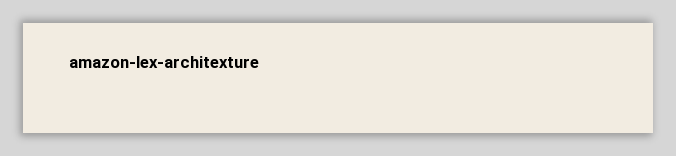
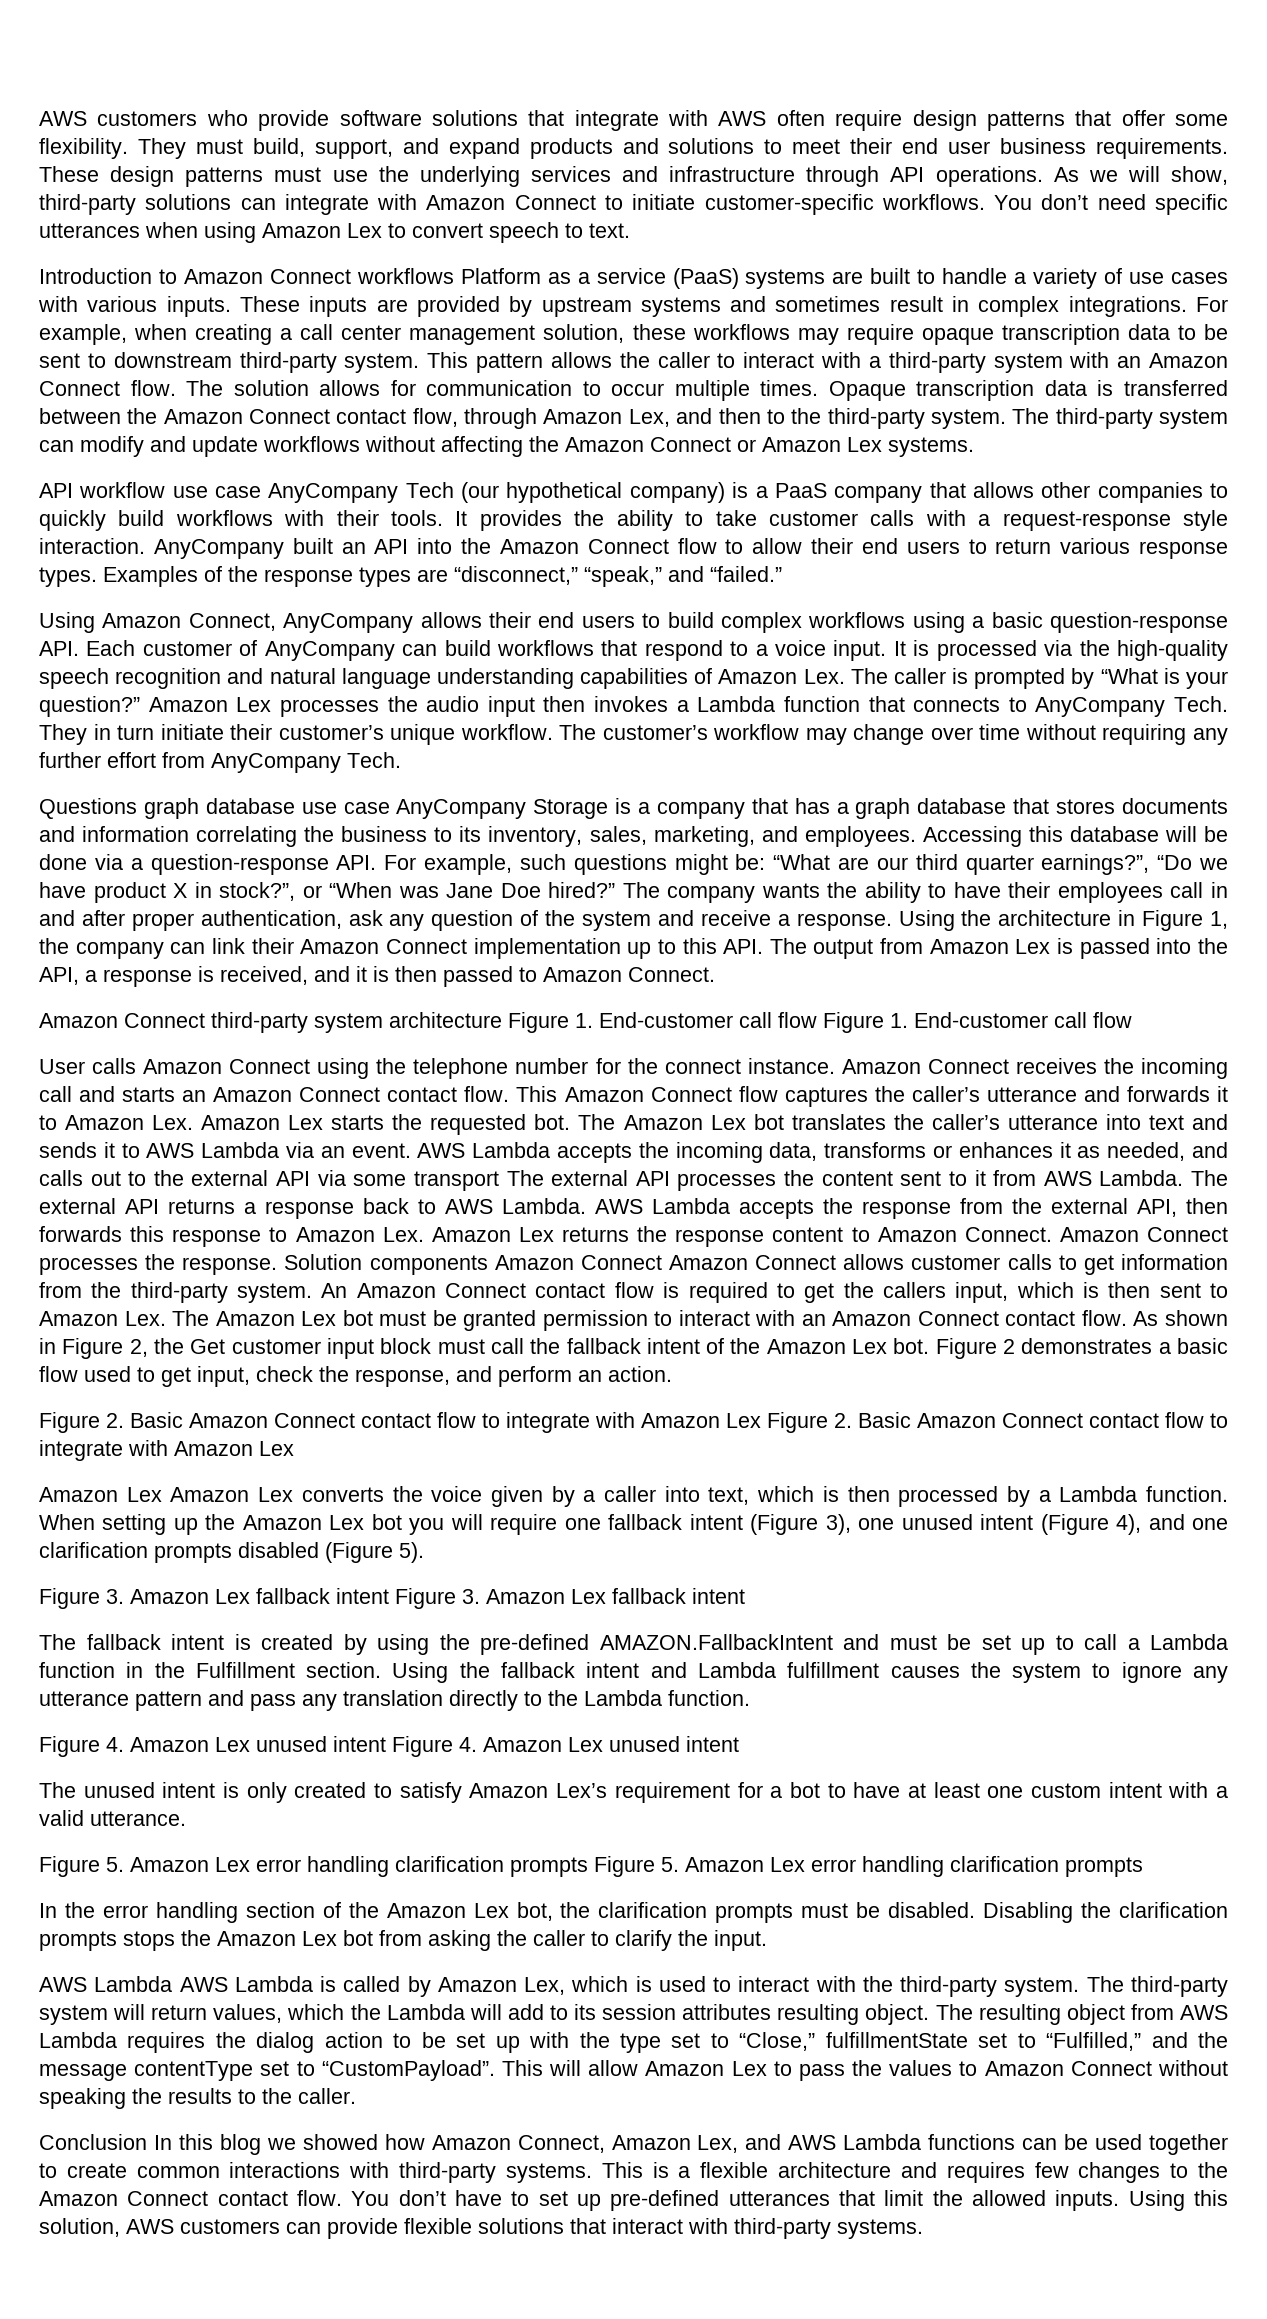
- amazon-lex-architexture
+ AWS customers who provide software solutions that integrate with AWS often require design patterns that offer some flexibility. They must build, support, and expand products and solutions to meet their end user business requirements. These design patterns must use the underlying services and infrastructure through API operations. As we will show, third-party solutions can integrate with Amazon Connect to initiate customer-specific workflows. You don’t need specific utterances when using Amazon Lex to convert speech to text.
+ Introduction to Amazon Connect workflows Platform as a service (PaaS) systems are built to handle a variety of use cases with various inputs. These inputs are provided by upstream systems and sometimes result in complex integrations. For example, when creating a call center management solution, these workflows may require opaque transcription data to be sent to downstream third-party system. This pattern allows the caller to interact with a third-party system with an Amazon Connect flow. The solution allows for communication to occur multiple times. Opaque transcription data is transferred between the Amazon Connect contact flow, through Amazon Lex, and then to the third-party system. The third-party system can modify and update workflows without affecting the Amazon Connect or Amazon Lex systems.
+ API workflow use case AnyCompany Tech (our hypothetical company) is a PaaS company that allows other companies to quickly build workflows with their tools. It provides the ability to take customer calls with a request-response style interaction. AnyCompany built an API into the Amazon Connect flow to allow their end users to return various response types. Examples of the response types are “disconnect,” “speak,” and “failed.”
+ Using Amazon Connect, AnyCompany allows their end users to build complex workflows using a basic question-response API. Each customer of AnyCompany can build workflows that respond to a voice input. It is processed via the high-quality speech recognition and natural language understanding capabilities of Amazon Lex. The caller is prompted by “What is your question?” Amazon Lex processes the audio input then invokes a Lambda function that connects to AnyCompany Tech. They in turn initiate their customer’s unique workflow. The customer’s workflow may change over time without requiring any further effort from AnyCompany Tech.
+ Questions graph database use case AnyCompany Storage is a company that has a graph database that stores documents and information correlating the business to its inventory, sales, marketing, and employees. Accessing this database will be done via a question-response API. For example, such questions might be: “What are our third quarter earnings?”, “Do we have product X in stock?”, or “When was Jane Doe hired?” The company wants the ability to have their employees call in and after proper authentication, ask any question of the system and receive a response. Using the architecture in Figure 1, the company can link their Amazon Connect implementation up to this API. The output from Amazon Lex is passed into the API, a response is received, and it is then passed to Amazon Connect.
+ Amazon Connect third-party system architecture Figure 1. End-customer call flow Figure 1. End-customer call flow
+ User calls Amazon Connect using the telephone number for the connect instance. Amazon Connect receives the incoming call and starts an Amazon Connect contact flow. This Amazon Connect flow captures the caller’s utterance and forwards it to Amazon Lex. Amazon Lex starts the requested bot. The Amazon Lex bot translates the caller’s utterance into text and sends it to AWS Lambda via an event. AWS Lambda accepts the incoming data, transforms or enhances it as needed, and calls out to the external API via some transport The external API processes the content sent to it from AWS Lambda. The external API returns a response back to AWS Lambda. AWS Lambda accepts the response from the external API, then forwards this response to Amazon Lex. Amazon Lex returns the response content to Amazon Connect. Amazon Connect processes the response. Solution components Amazon Connect Amazon Connect allows customer calls to get information from the third-party system. An Amazon Connect contact flow is required to get the callers input, which is then sent to Amazon Lex. The Amazon Lex bot must be granted permission to interact with an Amazon Connect contact flow. As shown in Figure 2, the Get customer input block must call the fallback intent of the Amazon Lex bot. Figure 2 demonstrates a basic flow used to get input, check the response, and perform an action.
+ Figure 2. Basic Amazon Connect contact flow to integrate with Amazon Lex Figure 2. Basic Amazon Connect contact flow to integrate with Amazon Lex
+ Amazon Lex Amazon Lex converts the voice given by a caller into text, which is then processed by a Lambda function. When setting up the Amazon Lex bot you will require one fallback intent (Figure 3), one unused intent (Figure 4), and one clarification prompts disabled (Figure 5).
+ Figure 3. Amazon Lex fallback intent Figure 3. Amazon Lex fallback intent
+ The fallback intent is created by using the pre-defined AMAZON.FallbackIntent and must be set up to call a Lambda function in the Fulfillment section. Using the fallback intent and Lambda fulfillment causes the system to ignore any utterance pattern and pass any translation directly to the Lambda function.
+ Figure 4. Amazon Lex unused intent Figure 4. Amazon Lex unused intent
+ The unused intent is only created to satisfy Amazon Lex’s requirement for a bot to have at least one custom intent with a valid utterance.
+ Figure 5. Amazon Lex error handling clarification prompts Figure 5. Amazon Lex error handling clarification prompts
+ In the error handling section of the Amazon Lex bot, the clarification prompts must be disabled. Disabling the clarification prompts stops the Amazon Lex bot from asking the caller to clarify the input.
+ AWS Lambda AWS Lambda is called by Amazon Lex, which is used to interact with the third-party system. The third-party system will return values, which the Lambda will add to its session attributes resulting object. The resulting object from AWS Lambda requires the dialog action to be set up with the type set to “Close,” fulfillmentState set to “Fulfilled,” and the message contentType set to “CustomPayload”. This will allow Amazon Lex to pass the values to Amazon Connect without speaking the results to the caller.
+ Conclusion In this blog we showed how Amazon Connect, Amazon Lex, and AWS Lambda functions can be used together to create common interactions with third-party systems. This is a flexible architecture and requires few changes to the Amazon Connect contact flow. You don’t have to set up pre-defined utterances that limit the allowed inputs. Using this solution, AWS customers can provide flexible solutions that interact with third-party systems.

